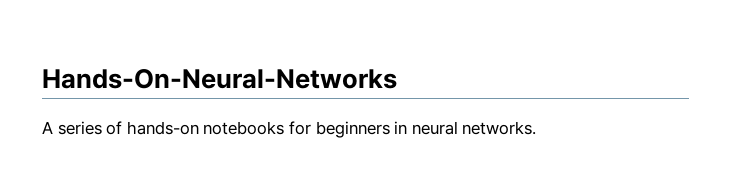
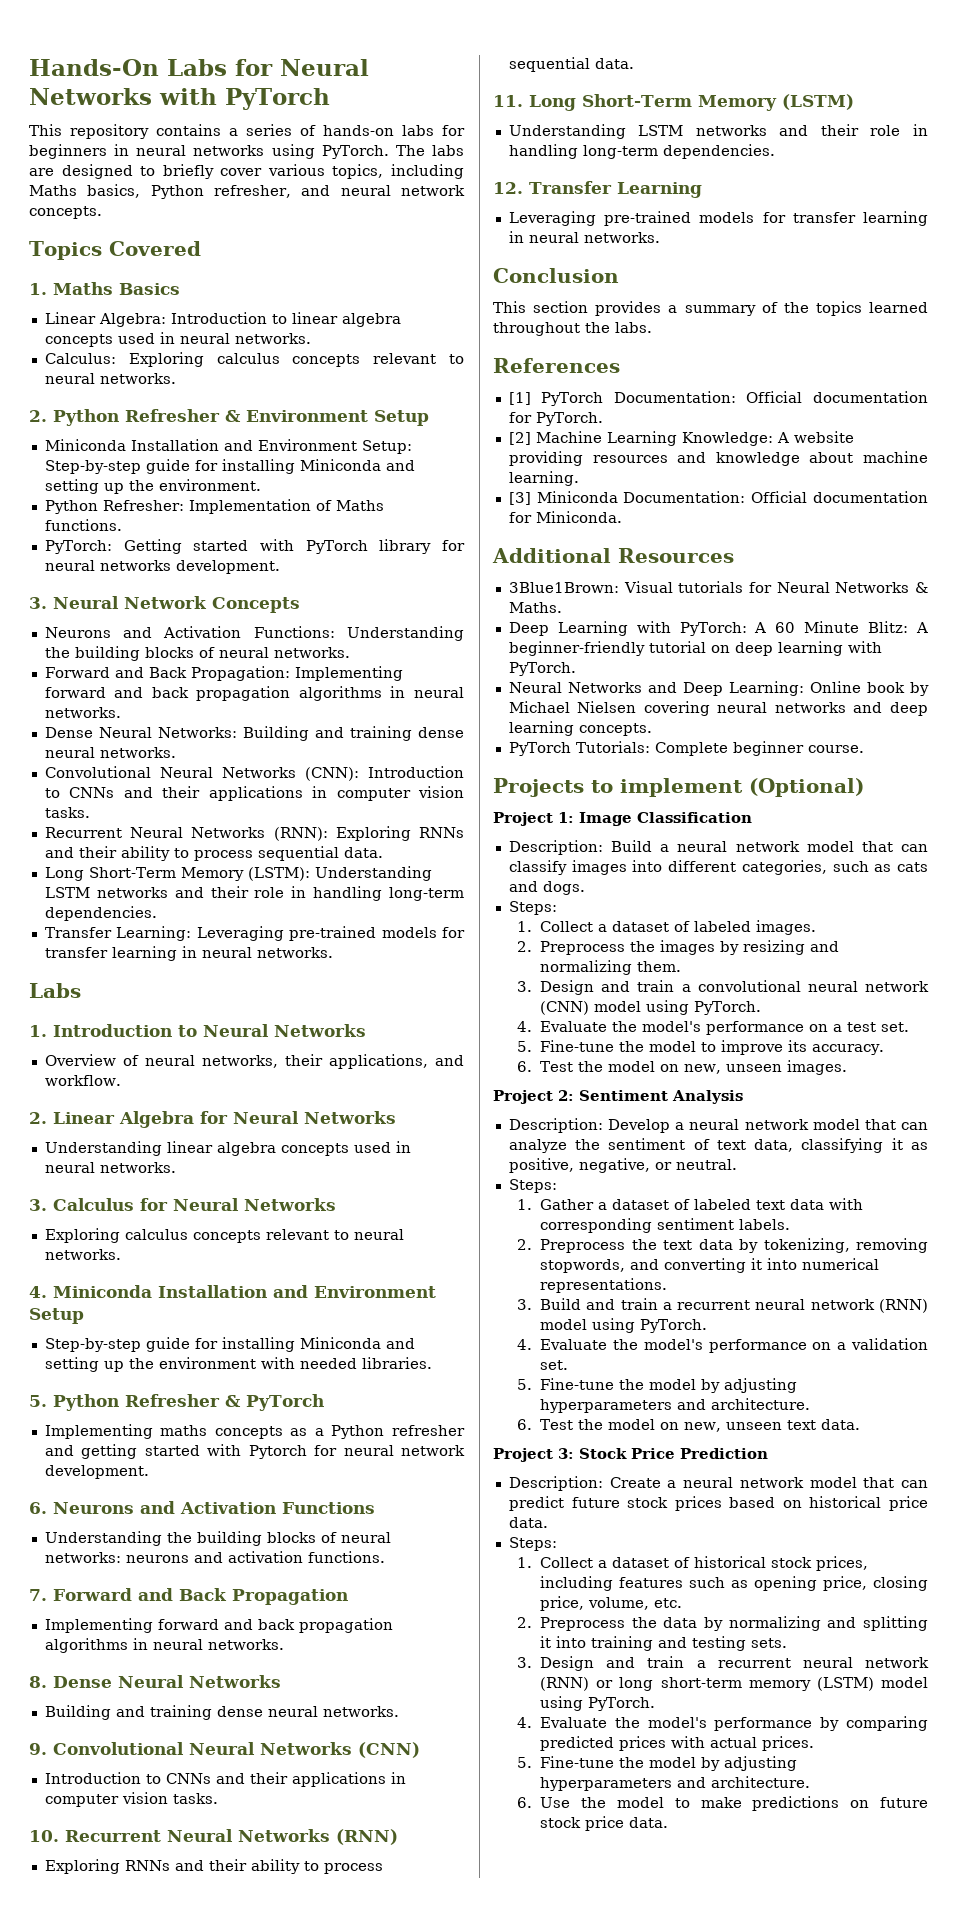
- Hands-On-Neural-Networks
- A series of hands-on notebooks for beginners in neural networks.
+ Hands-On Labs for Neural Networks with PyTorch
+ This repository contains a series of hands-on labs for beginners in neural networks using PyTorch. The labs are designed to briefly cover various topics, including Maths basics, Python refresher, and neural network concepts.
+ Topics Covered
+ 1. Maths Basics
+ Linear Algebra: Introduction to linear algebra concepts used in neural networks.
+ Calculus: Exploring calculus concepts relevant to neural networks.
+ 2. Python Refresher & Environment Setup
+ Miniconda Installation and Environment Setup: Step-by-step guide for installing Miniconda and setting up the environment.
+ Python Refresher: Implementation of Maths functions.
+ PyTorch: Getting started with PyTorch library for neural networks development.
+ 3. Neural Network Concepts
+ Neurons and Activation Functions: Understanding the building blocks of neural networks.
+ Forward and Back Propagation: Implementing forward and back propagation algorithms in neural networks.
+ Dense Neural Networks: Building and training dense neural networks.
+ Convolutional Neural Networks (CNN): Introduction to CNNs and their applications in computer vision tasks.
+ Recurrent Neural Networks (RNN): Exploring RNNs and their ability to process sequential data.
+ Long Short-Term Memory (LSTM): Understanding LSTM networks and their role in handling long-term dependencies.
+ Transfer Learning: Leveraging pre-trained models for transfer learning in neural networks.
+ Labs
+ 1. Introduction to Neural Networks
+ Overview of neural networks, their applications, and workflow.
+ 2. Linear Algebra for Neural Networks
+ Understanding linear algebra concepts used in neural networks.
+ 3. Calculus for Neural Networks
+ Exploring calculus concepts relevant to neural networks.
+ 4. Miniconda Installation and Environment Setup
+ Step-by-step guide for installing Miniconda and setting up the environment with needed libraries.
+ 5. Python Refresher & PyTorch
+ Implementing maths concepts as a Python refresher and getting started with Pytorch for neural network development.
+ 6. Neurons and Activation Functions
+ Understanding the building blocks of neural networks: neurons and activation functions.
+ 7. Forward and Back Propagation
+ Implementing forward and back propagation algorithms in neural networks.
+ 8. Dense Neural Networks
+ Building and training dense neural networks.
+ 9. Convolutional Neural Networks (CNN)
+ Introduction to CNNs and their applications in computer vision tasks.
+ 10. Recurrent Neural Networks (RNN)
+ Exploring RNNs and their ability to process sequential data.
+ 11. Long Short-Term Memory (LSTM)
+ Understanding LSTM networks and their role in handling long-term dependencies.
+ 12. Transfer Learning
+ Leveraging pre-trained models for transfer learning in neural networks.
+ Conclusion
+ This section provides a summary of the topics learned throughout the labs.
+ References
+ [1] PyTorch Documentation: Official documentation for PyTorch.
+ [2] Machine Learning Knowledge: A website providing resources and knowledge about machine learning.
+ [3] Miniconda Documentation: Official documentation for Miniconda.
+ Additional Resources
+ 3Blue1Brown: Visual tutorials for Neural Networks & Maths.
+ Deep Learning with PyTorch: A 60 Minute Blitz: A beginner-friendly tutorial on deep learning with PyTorch.
+ Neural Networks and Deep Learning: Online book by Michael Nielsen covering neural networks and deep learning concepts.
+ PyTorch Tutorials: Complete beginner course.
+ Projects to implement (Optional)
+ Project 1: Image Classification
+ Description: Build a neural network model that can classify images into different categories, such as cats and dogs.
+ Steps:
+ 1. Collect a dataset of labeled images.
+ 2. Preprocess the images by resizing and normalizing them.
+ 3. Design and train a convolutional neural network (CNN) model using PyTorch.
+ 4. Evaluate the model's performance on a test set.
+ 5. Fine-tune the model to improve its accuracy.
+ 6. Test the model on new, unseen images.
+ Project 2: Sentiment Analysis
+ Description: Develop a neural network model that can analyze the sentiment of text data, classifying it as positive, negative, or neutral.
+ Steps:
+ 1. Gather a dataset of labeled text data with corresponding sentiment labels.
+ 2. Preprocess the text data by tokenizing, removing stopwords, and converting it into numerical representations.
+ 3. Build and train a recurrent neural network (RNN) model using PyTorch.
+ 4. Evaluate the model's performance on a validation set.
+ 5. Fine-tune the model by adjusting hyperparameters and architecture.
+ 6. Test the model on new, unseen text data.
+ Project 3: Stock Price Prediction
+ Description: Create a neural network model that can predict future stock prices based on historical price data.
+ Steps:
+ 1. Collect a dataset of historical stock prices, including features such as opening price, closing price, volume, etc.
+ 2. Preprocess the data by normalizing and splitting it into training and testing sets.
+ 3. Design and train a recurrent neural network (RNN) or long short-term memory (LSTM) model using PyTorch.
+ 4. Evaluate the model's performance by comparing predicted prices with actual prices.
+ 5. Fine-tune the model by adjusting hyperparameters and architecture.
+ 6. Use the model to make predictions on future stock price data.

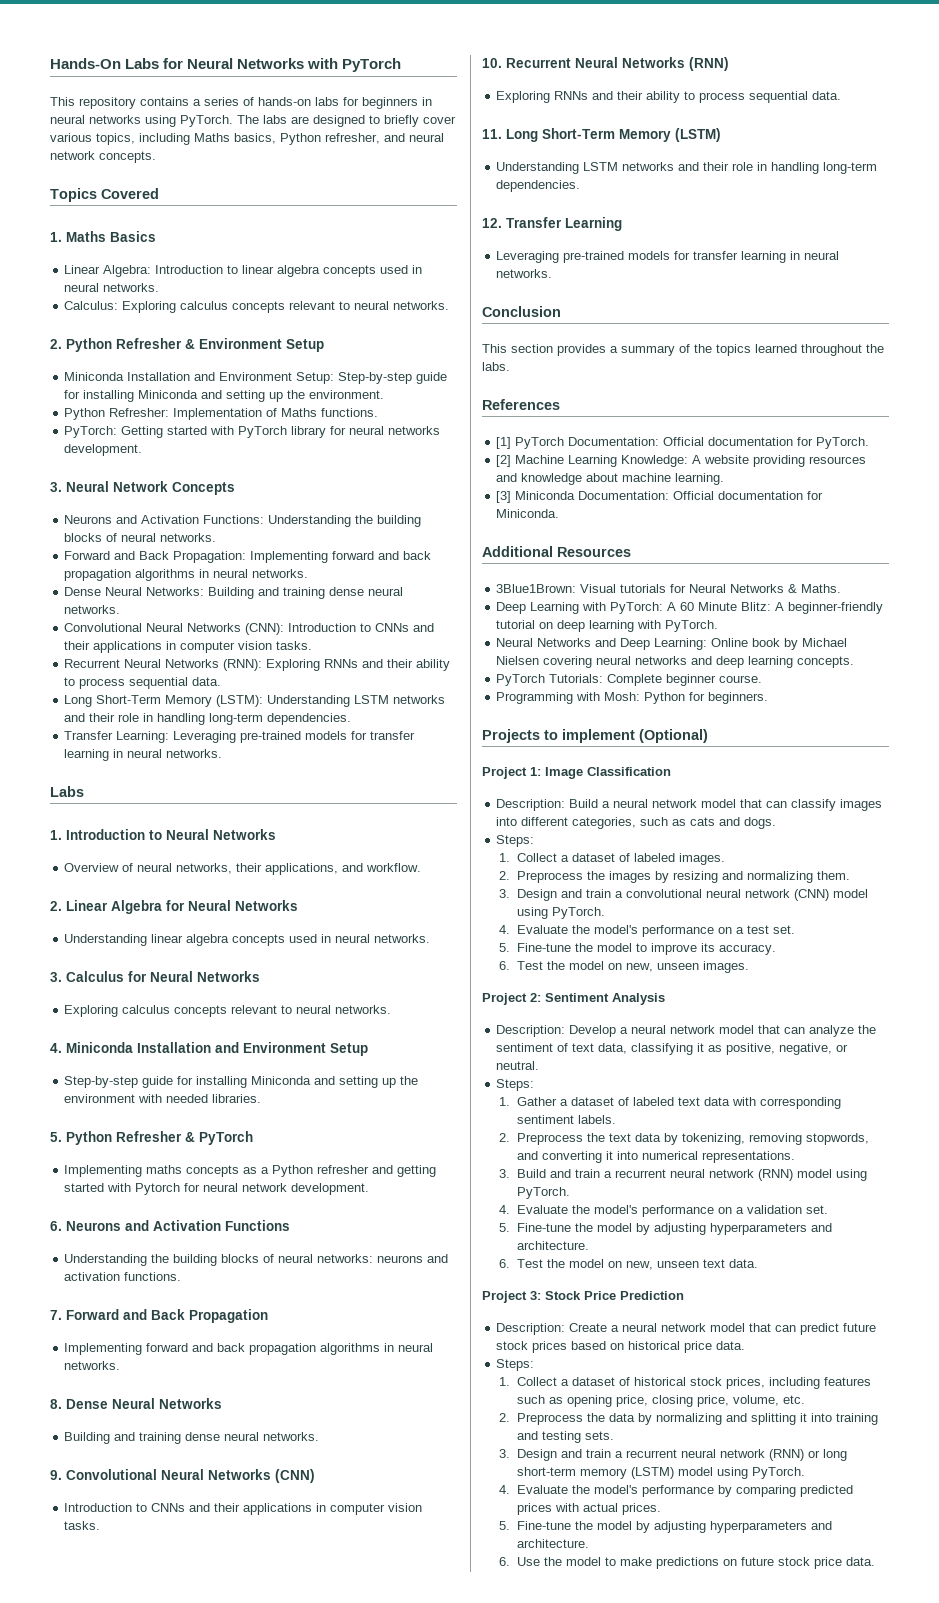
+ Programming with Mosh: Python for beginners.

